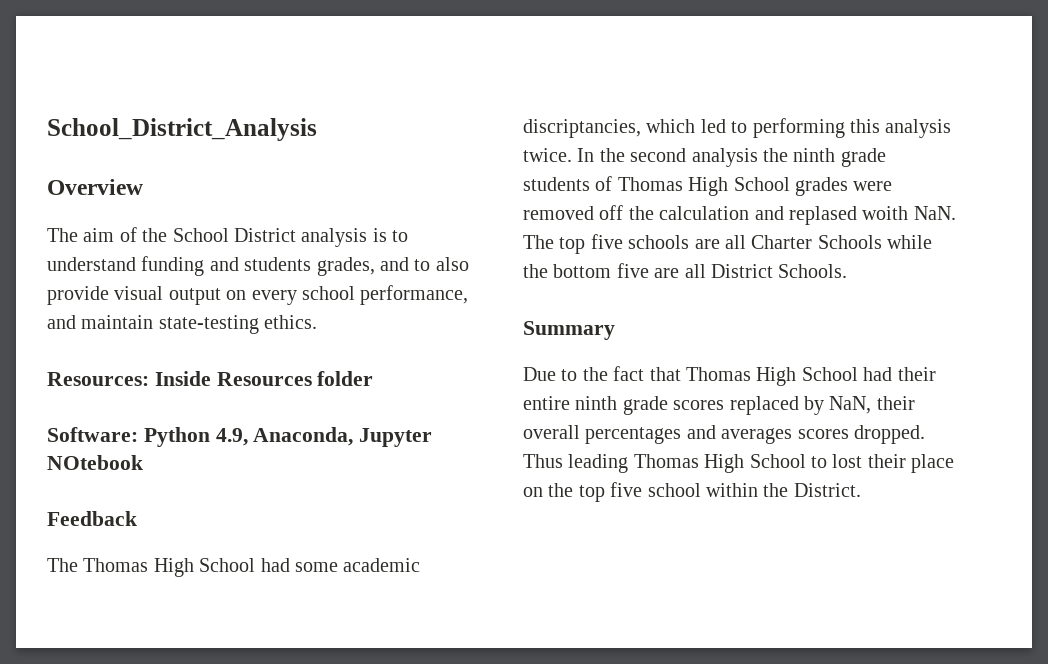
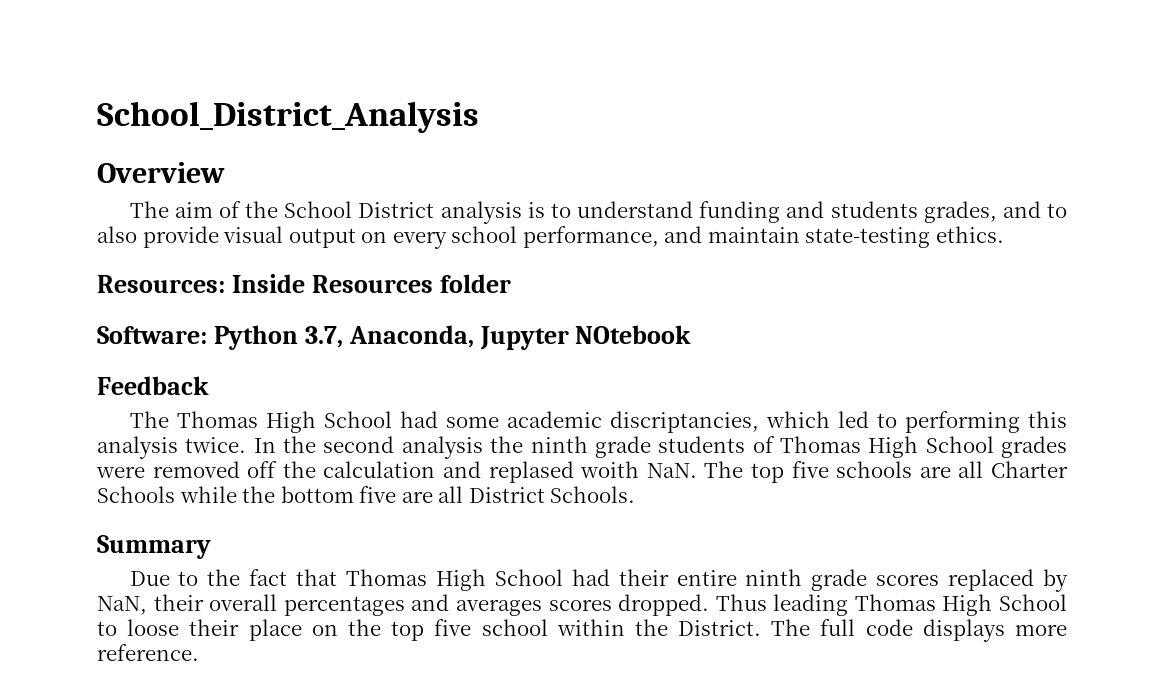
- Software: Python 4.9, Anaconda, Jupyter NOtebook
+ Software: Python 3.7, Anaconda, Jupyter NOtebook
- Thus leading Thomas High School to lost their place on the top five school within the District.
+ Thus leading Thomas High School to loose their place on the top five school within the District.
+ The full code displays more reference.

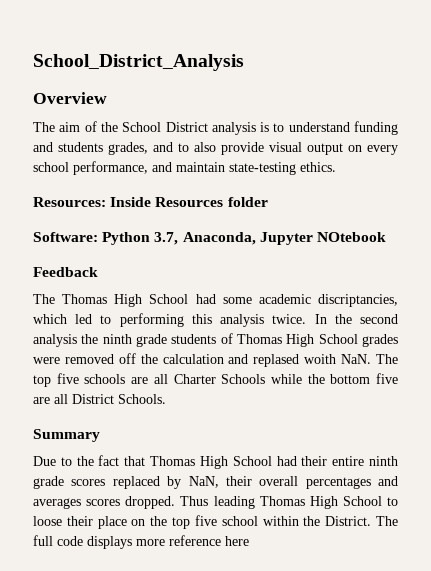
- The full code displays more reference.
+ The full code displays more reference here

